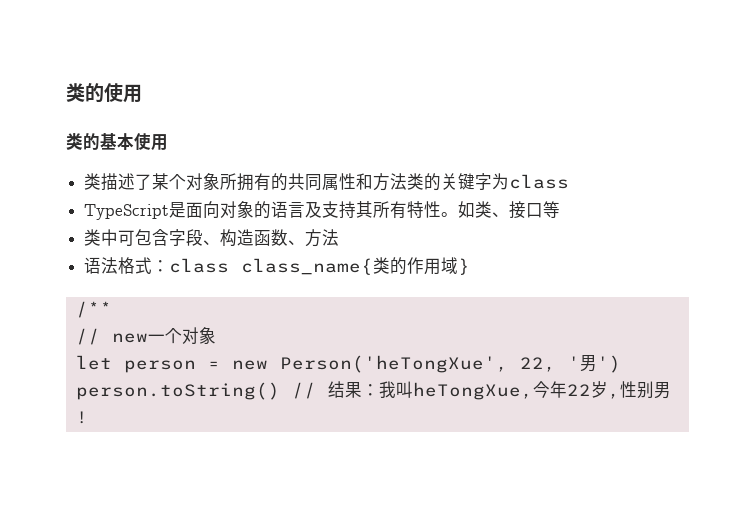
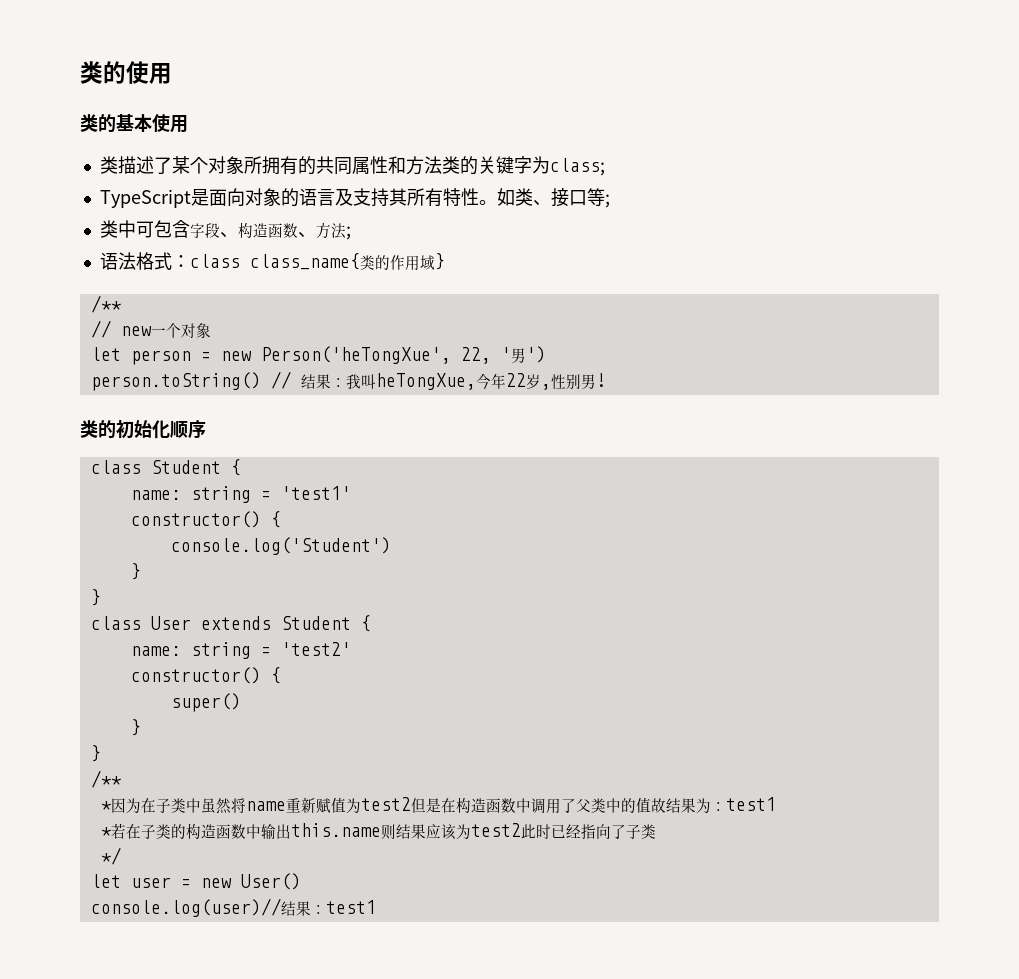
- 类描述了某个对象所拥有的共同属性和方法类的关键字为class
+ 类描述了某个对象所拥有的共同属性和方法类的关键字为class;
- 如类、接口等
+ 如类、接口等;
- 类中可包含字段、构造函数、方法
+ 类中可包含字段、构造函数、方法;
+ 类的初始化顺序
+ class Student {
+ name: string = 'test1'
+ constructor() {
+ console.log('Student')
+ }
+ }
+ class User extends Student {
+ name: string = 'test2'
+ constructor() {
+ super()
+ }
+ }
+ /**
+ *因为在子类中虽然将name重新赋值为test2但是在构造函数中调用了父类中的值故结果为：test1
+ *若在子类的构造函数中输出this.name则结果应该为test2此时已经指向了子类
+ */
+ let user = new User()
+ console.log(user)//结果：test1

